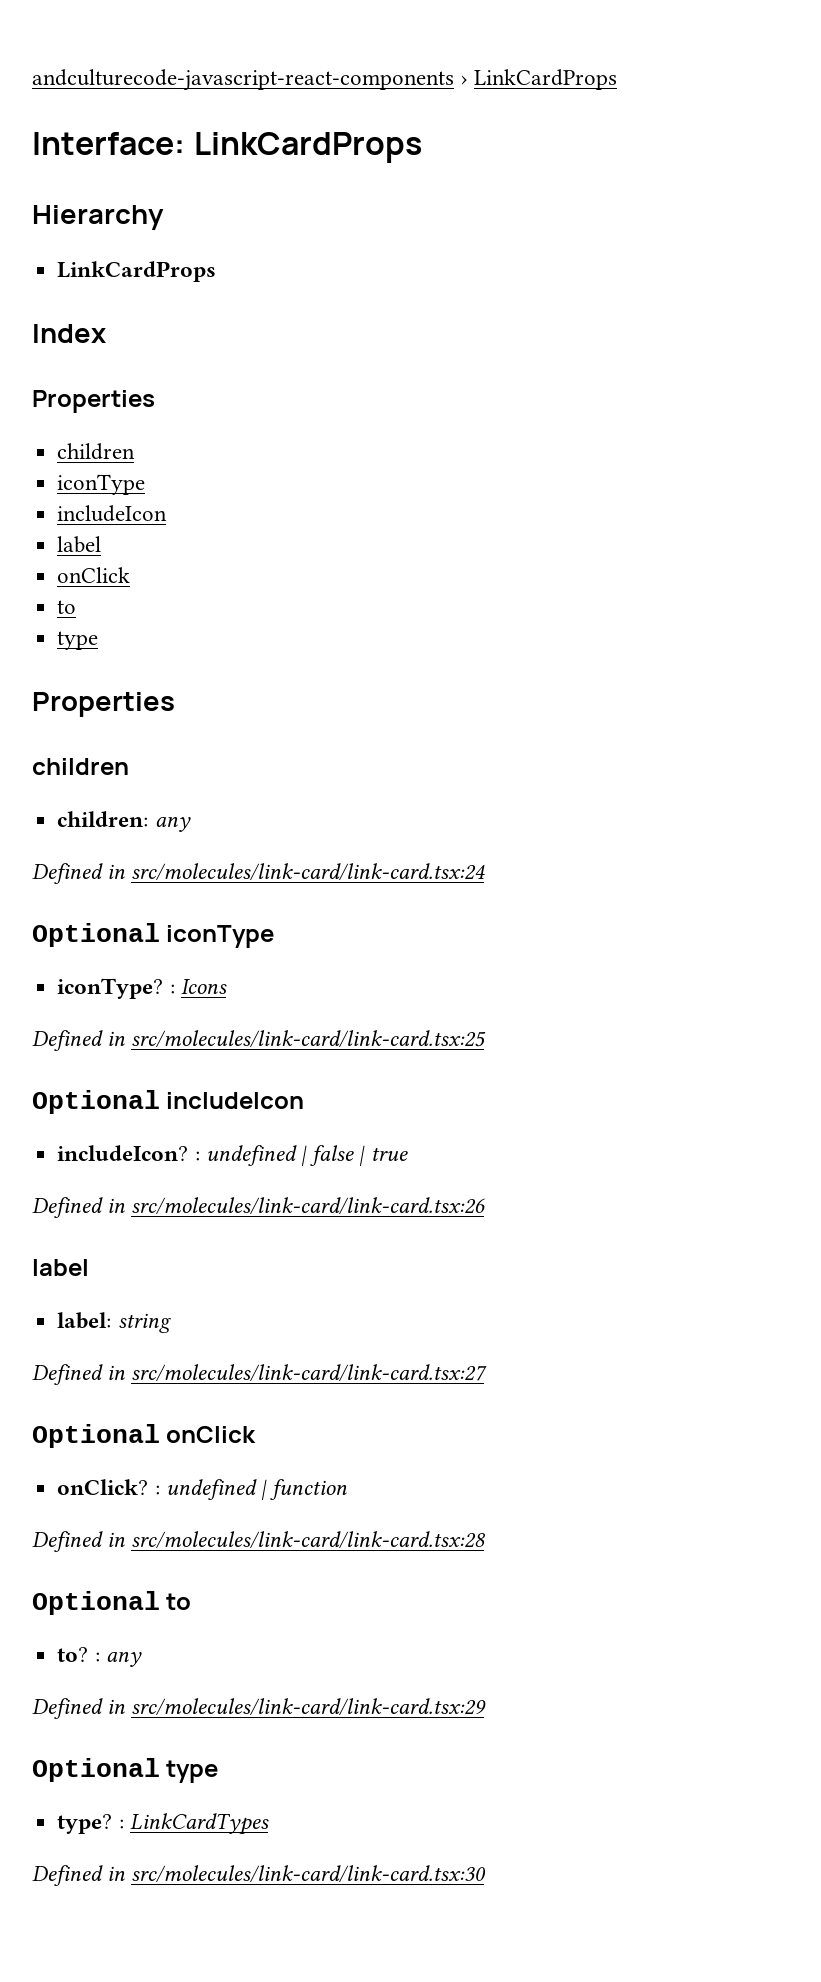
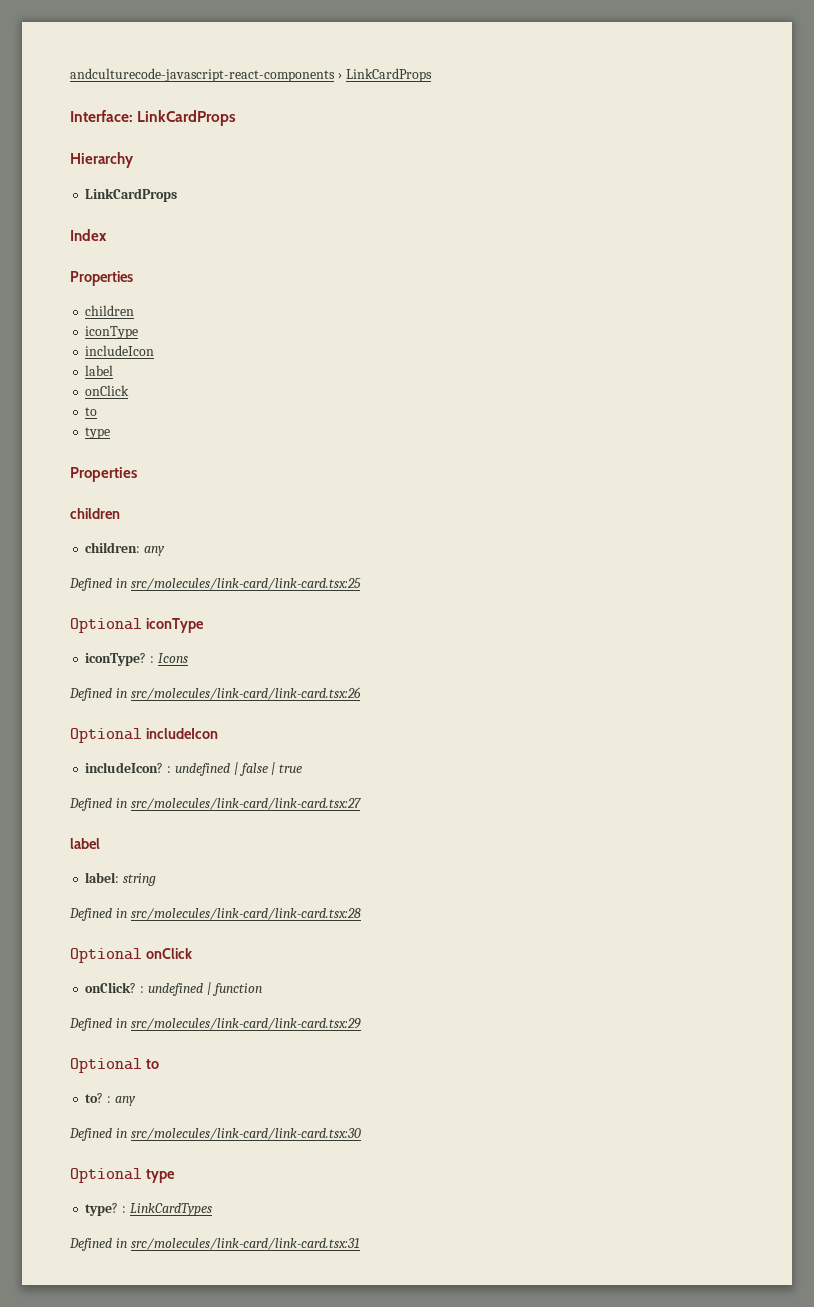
- Defined in src/molecules/link-card/link-card.tsx:24
+ Defined in src/molecules/link-card/link-card.tsx:25
- Defined in src/molecules/link-card/link-card.tsx:25
+ Defined in src/molecules/link-card/link-card.tsx:26
- Defined in src/molecules/link-card/link-card.tsx:26
+ Defined in src/molecules/link-card/link-card.tsx:27
- Defined in src/molecules/link-card/link-card.tsx:27
+ Defined in src/molecules/link-card/link-card.tsx:28
- Defined in src/molecules/link-card/link-card.tsx:28
+ Defined in src/molecules/link-card/link-card.tsx:29
- Defined in src/molecules/link-card/link-card.tsx:29
+ Defined in src/molecules/link-card/link-card.tsx:30
- Defined in src/molecules/link-card/link-card.tsx:30
+ Defined in src/molecules/link-card/link-card.tsx:31

